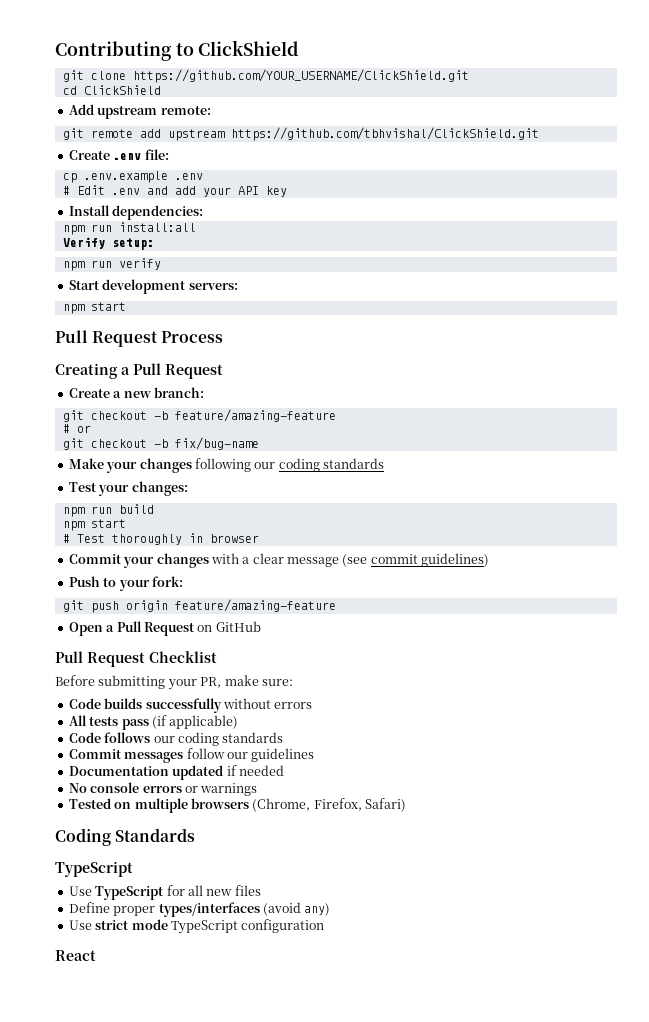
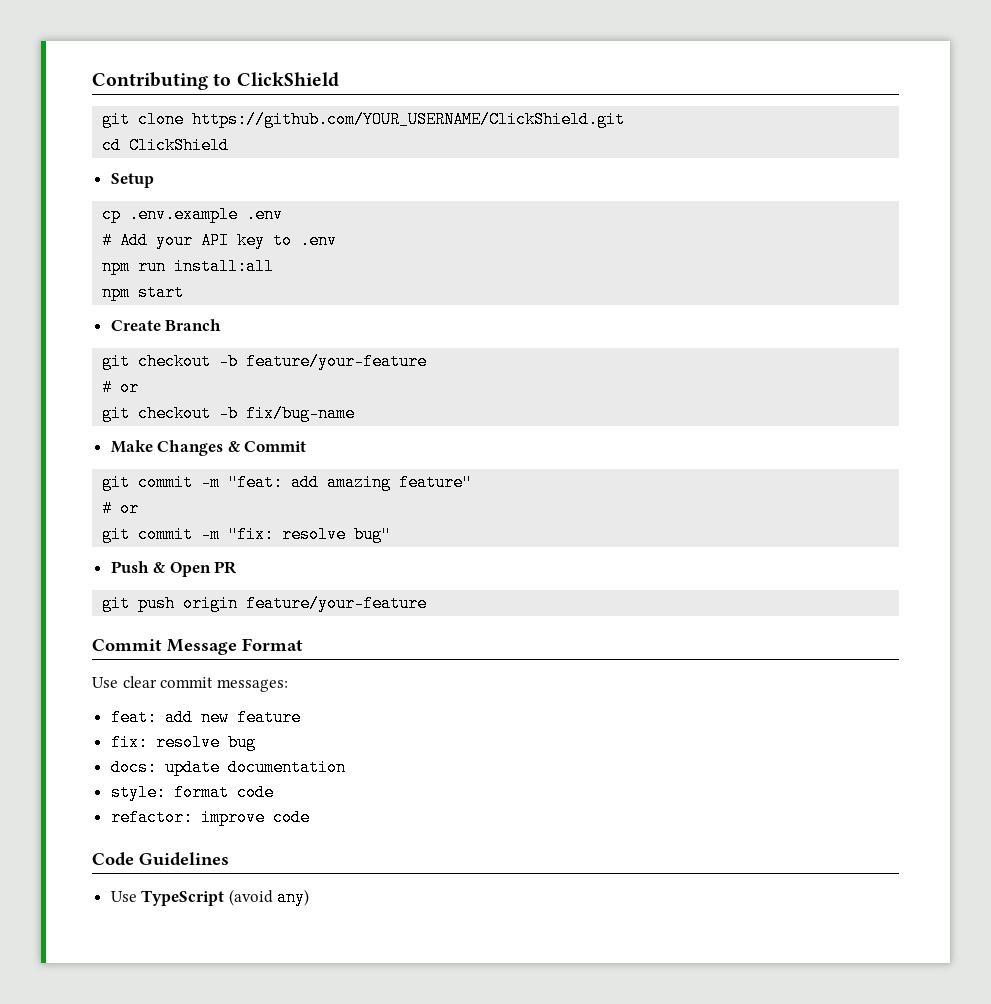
- Add upstream remote:
- git remote add upstream https://github.com/tbhvishal/ClickShield.git
- Create .env file:
+ Setup
- # Edit .env and add your API key
- Install dependencies:
+ # Add your API key to .env
- Verify setup:
- npm run verify
- Start development servers:
  npm start
- Pull Request Process
- Creating a Pull Request
- Create a new branch:
- git checkout -b feature/amazing-feature
+ Create Branch
+ git checkout -b feature/your-feature
- Make your changes following our coding standards
- Test your changes:
- npm run build
- npm start
- # Test thoroughly in browser
- Commit your changes with a clear message (see commit guidelines)
- Push to your fork:
- git push origin feature/amazing-feature
- Open a Pull Request on GitHub
- Pull Request Checklist
- Before submitting your PR, make sure:
- Code builds successfully without errors
- All tests pass (if applicable)
- Code follows our coding standards
- Commit messages follow our guidelines
- Documentation updated if needed
- No console errors or warnings
- Tested on multiple browsers (Chrome, Firefox, Safari)
- Coding Standards
- TypeScript
- Use TypeScript for all new files
- Define proper types/interfaces (avoid any)
- Use strict mode TypeScript configuration
- React
+ Make Changes & Commit
+ git commit -m "feat: add amazing feature"
+ # or
+ git commit -m "fix: resolve bug"
+ Push & Open PR
+ git push origin feature/your-feature
+ Commit Message Format
+ Use clear commit messages:
+ feat: add new feature
+ fix: resolve bug
+ docs: update documentation
+ style: format code
+ refactor: improve code
+ Code Guidelines
+ Use TypeScript (avoid any)

